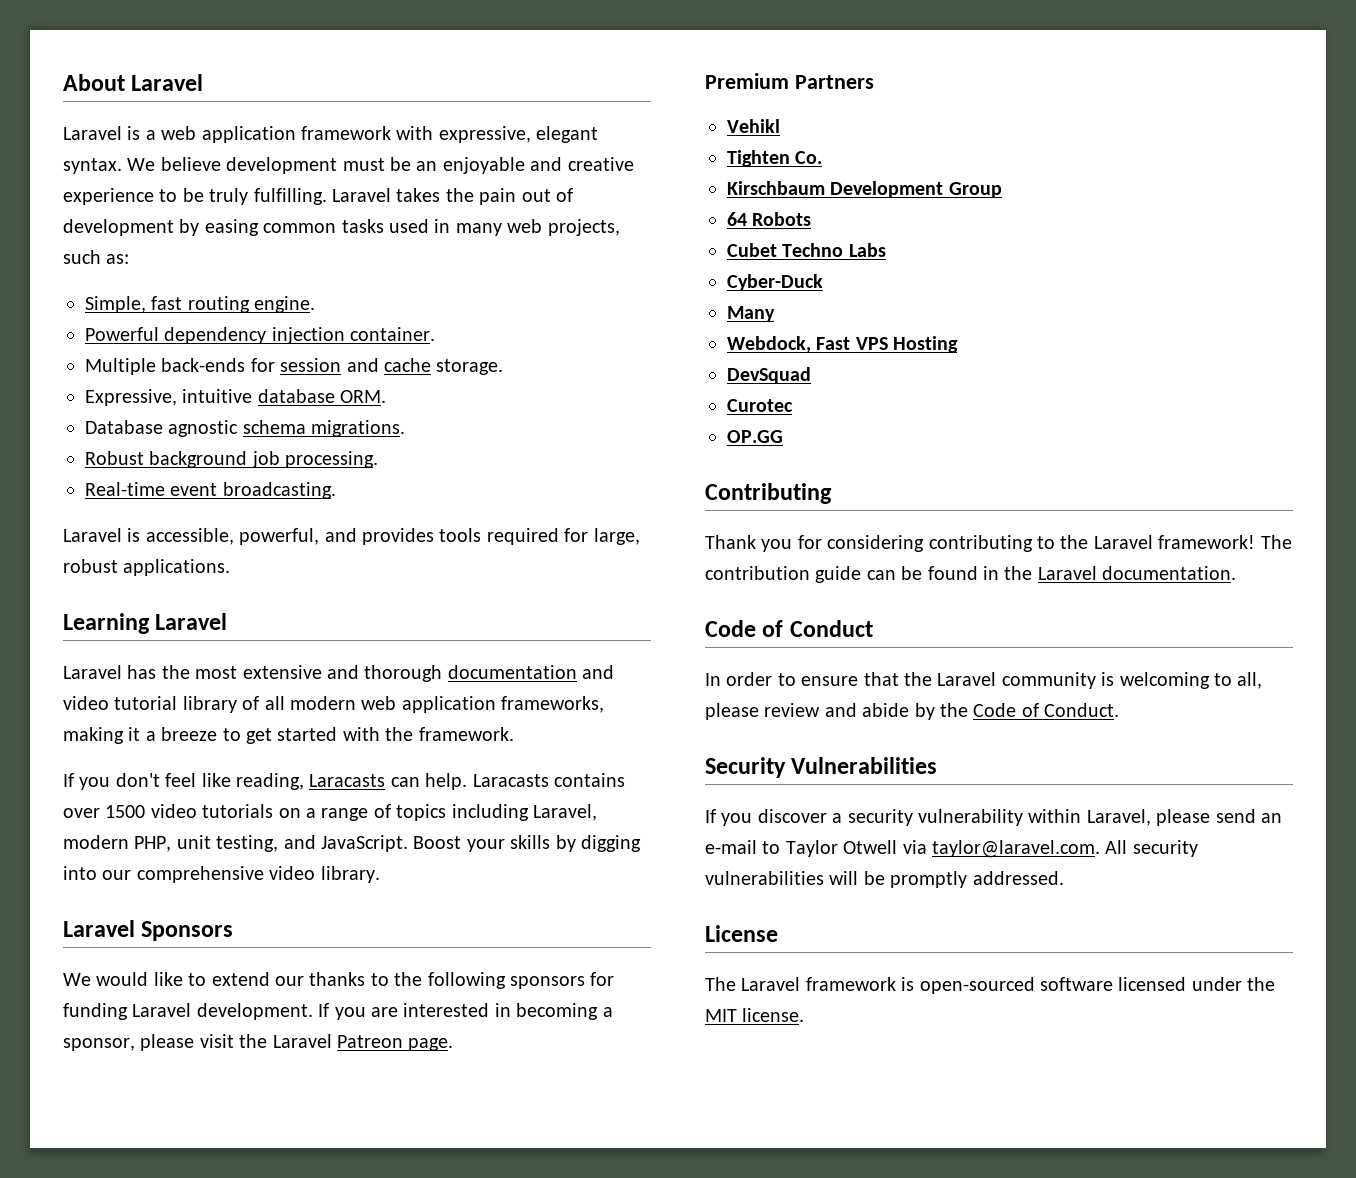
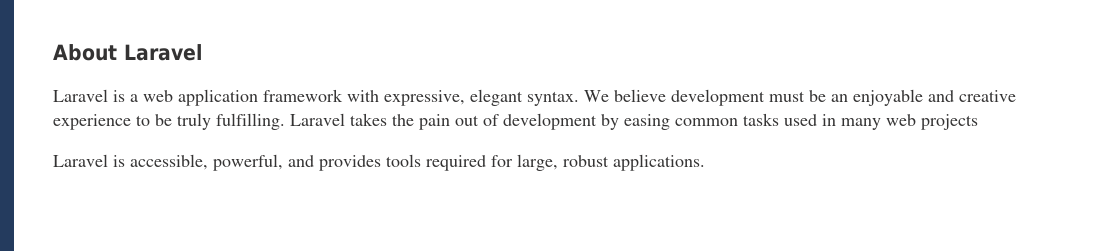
- Laravel takes the pain out of development by easing common tasks used in many web projects, such as:
- Simple, fast routing engine.
- Powerful dependency injection container.
- Multiple back-ends for session and cache storage.
- Expressive, intuitive database ORM.
- Database agnostic schema migrations.
- Robust background job processing.
- Real-time event broadcasting.
+ Laravel takes the pain out of development by easing common tasks used in many web projects
- Learning Laravel
- Laravel has the most extensive and thorough documentation and video tutorial library of all modern web application frameworks, making it a breeze to get started with the framework.
- If you don't feel like reading, Laracasts can help. Laracasts contains over 1500 video tutorials on a range of topics including Laravel, modern PHP, unit testing, and JavaScript. Boost your skills by digging into our comprehensive video library.
- Laravel Sponsors
- We would like to extend our thanks to the following sponsors for funding Laravel development. If you are interested in becoming a sponsor, please visit the Laravel Patreon page.
- Premium Partners
- Vehikl
- Tighten Co.
- Kirschbaum Development Group
- 64 Robots
- Cubet Techno Labs
- Cyber-Duck
- Many
- Webdock, Fast VPS Hosting
- DevSquad
- Curotec
- OP.GG
- Contributing
- Thank you for considering contributing to the Laravel framework! The contribution guide can be found in the Laravel documentation.
- Code of Conduct
- In order to ensure that the Laravel community is welcoming to all, please review and abide by the Code of Conduct.
- Security Vulnerabilities
- If you discover a security vulnerability within Laravel, please send an e-mail to Taylor Otwell via taylor@laravel.com. All security vulnerabilities will be promptly addressed.
- License
- The Laravel framework is open-sourced software licensed under the MIT license.

